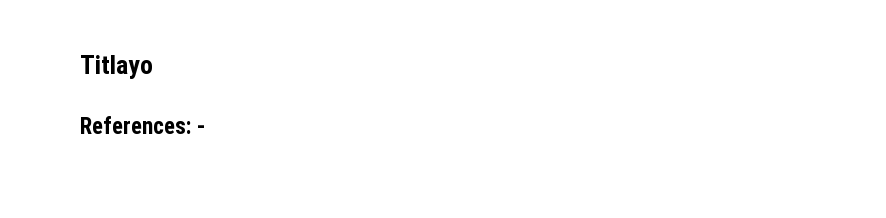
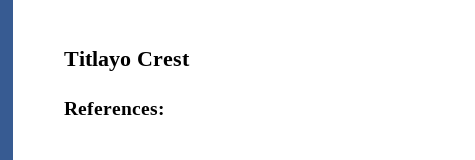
- Titlayo
+ Titlayo Crest
- References: -
+ References:

